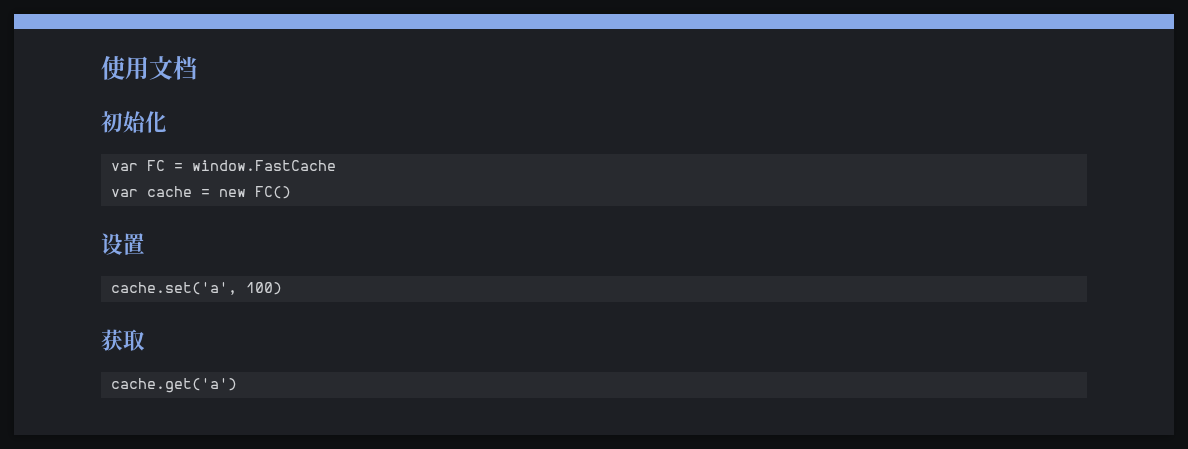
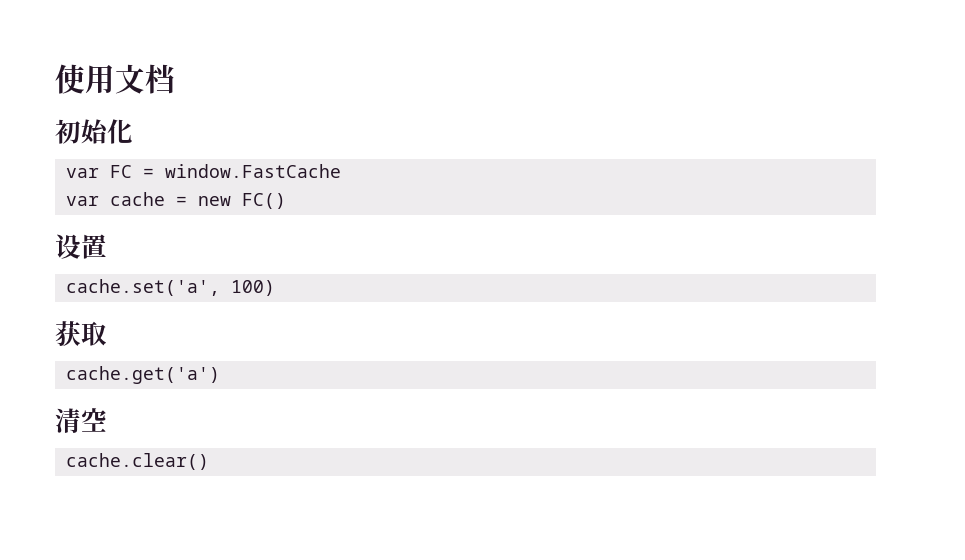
+ 清空
+ cache.clear()

